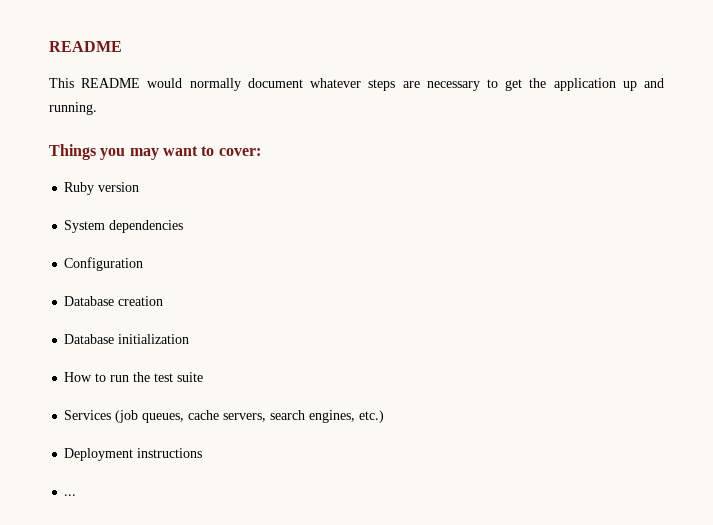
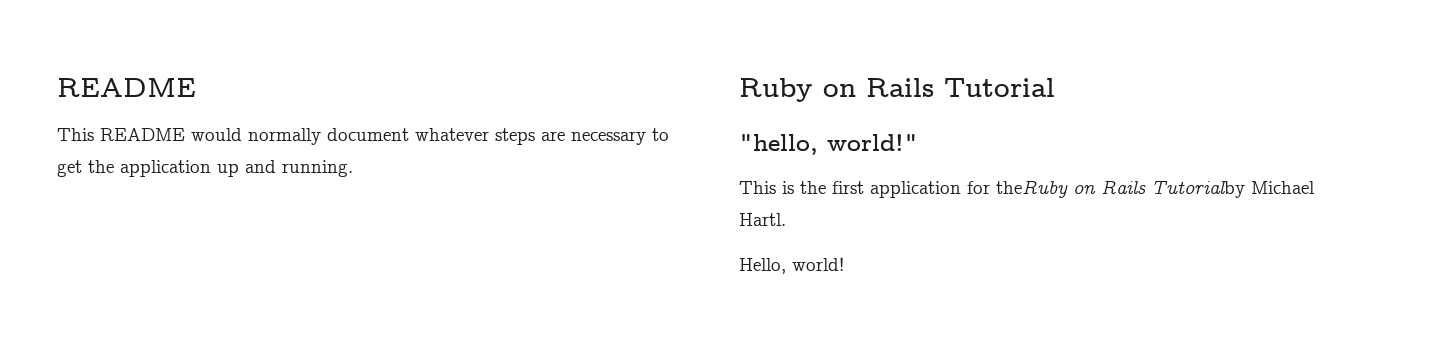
- Things you may want to cover:
- Ruby version
- System dependencies
- Configuration
- Database creation
- Database initialization
- How to run the test suite
- Services (job queues, cache servers, search engines, etc.)
- Deployment instructions
- ...
+ Ruby on Rails Tutorial
+ "hello, world!"
+ This is the first application for theRuby on Rails Tutorialby Michael Hartl.
+ Hello, world!

